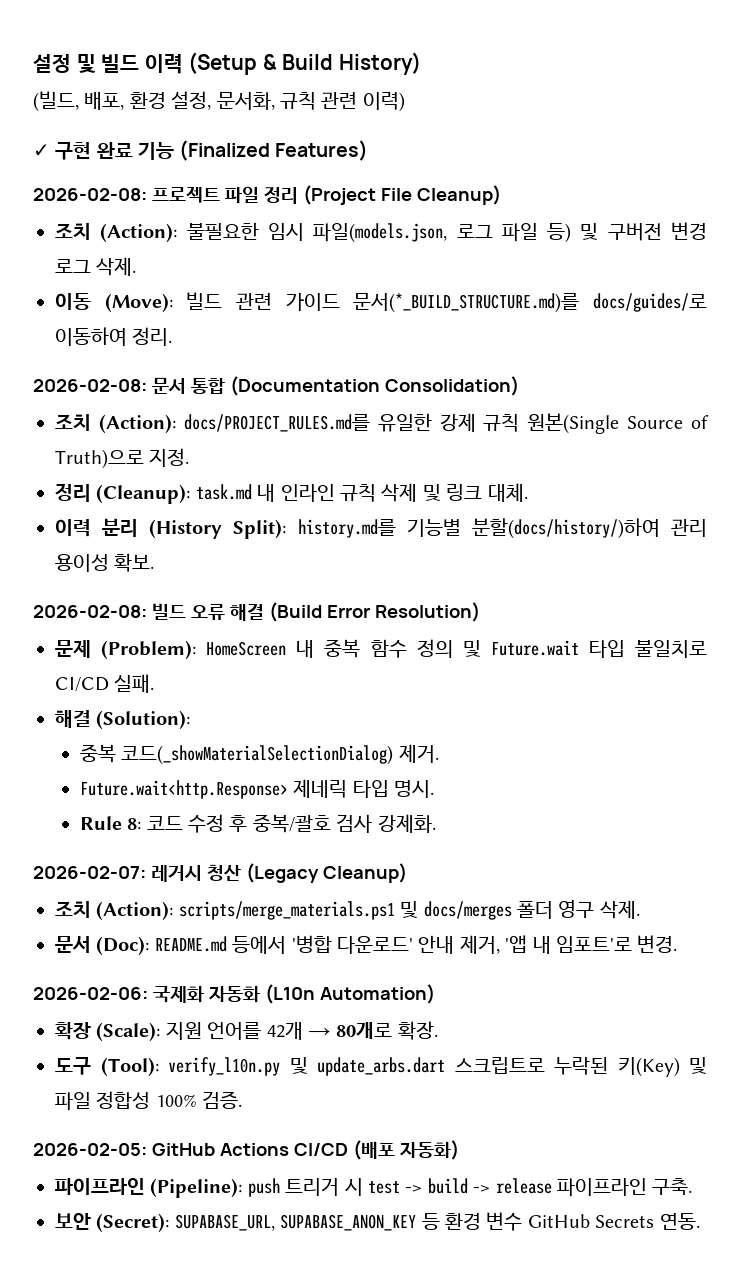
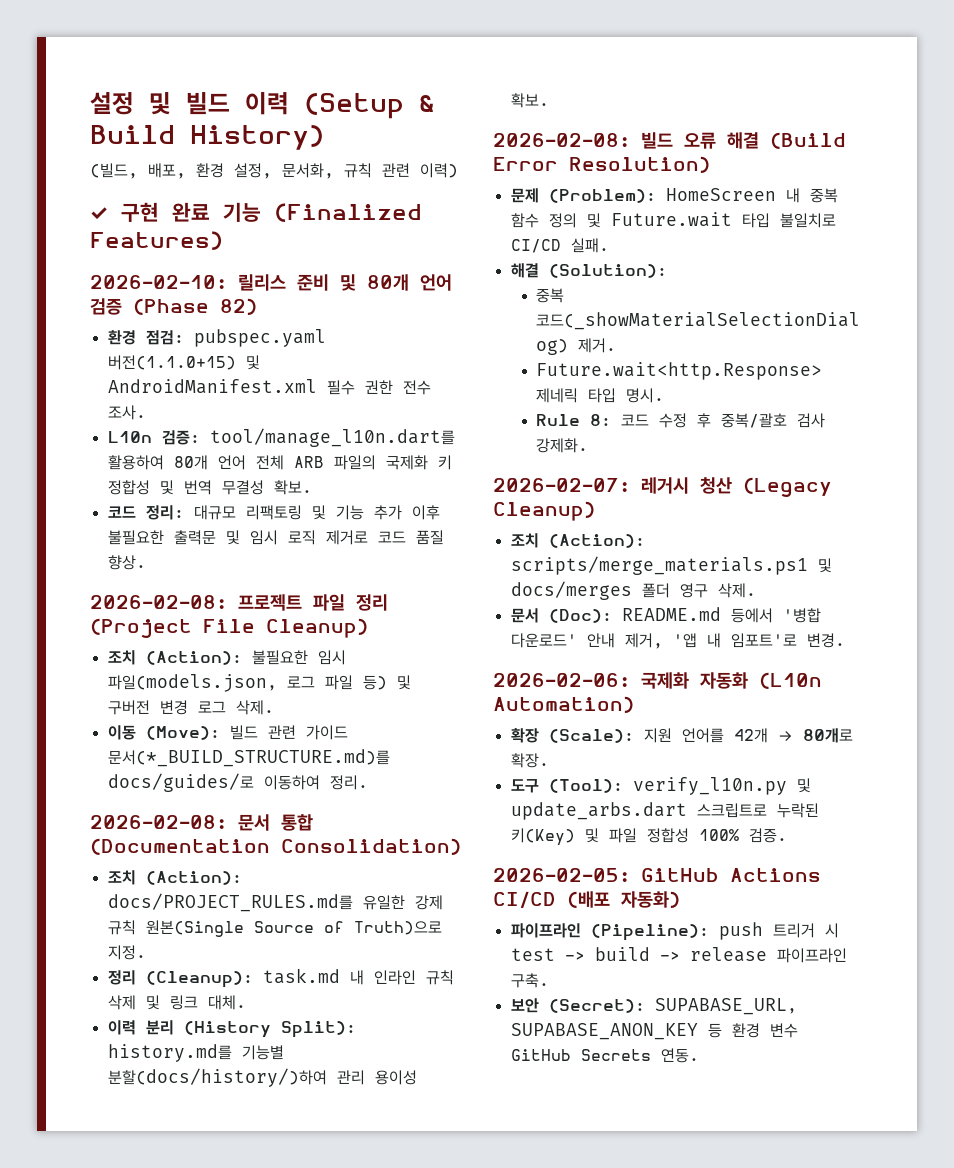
+ 2026-02-10: 릴리스 준비 및 80개 언어 검증 (Phase 82)
+ 환경 점검: pubspec.yaml 버전(1.1.0+15) 및 AndroidManifest.xml 필수 권한 전수 조사.
+ L10n 검증: tool/manage_l10n.dart를 활용하여 80개 언어 전체 ARB 파일의 국제화 키 정합성 및 번역 무결성 확보.
+ 코드 정리: 대규모 리팩토링 및 기능 추가 이후 불필요한 출력문 및 임시 로직 제거로 코드 품질 향상.

